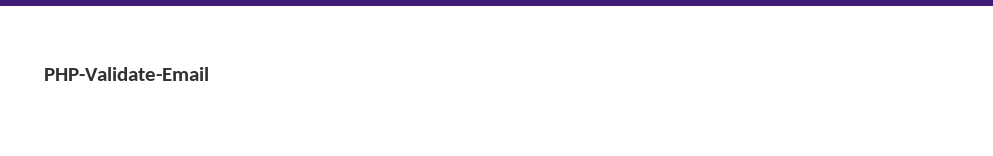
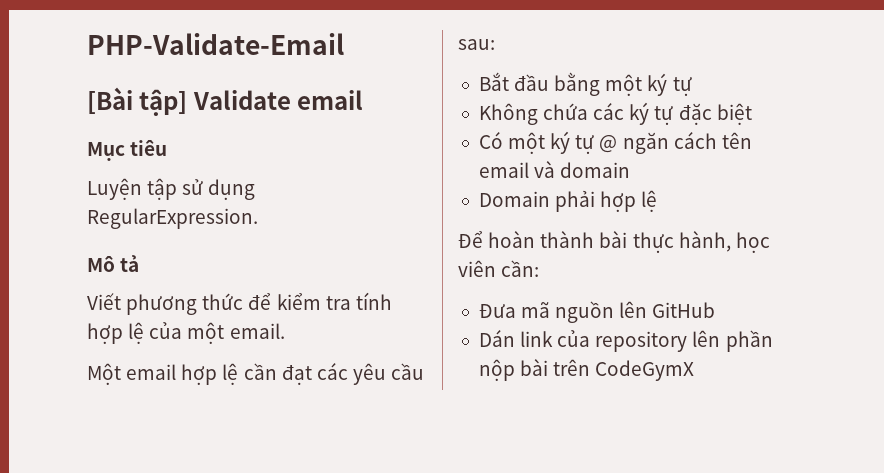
+ [Bài tập] Validate email
+ Mục tiêu
+ Luyện tập sử dụng RegularExpression.
+ Mô tả
+ Viết phương thức để kiểm tra tính hợp lệ của một email.
+ Một email hợp lệ cần đạt các yêu cầu sau:
+ Bắt đầu bằng một ký tự
+ Không chứa các ký tự đặc biệt
+ Có một ký tự @ ngăn cách tên email và domain
+ Domain phải hợp lệ
+ Để hoàn thành bài thực hành, học viên cần:
+ Đưa mã nguồn lên GitHub
+ Dán link của repository lên phần nộp bài trên CodeGymX

